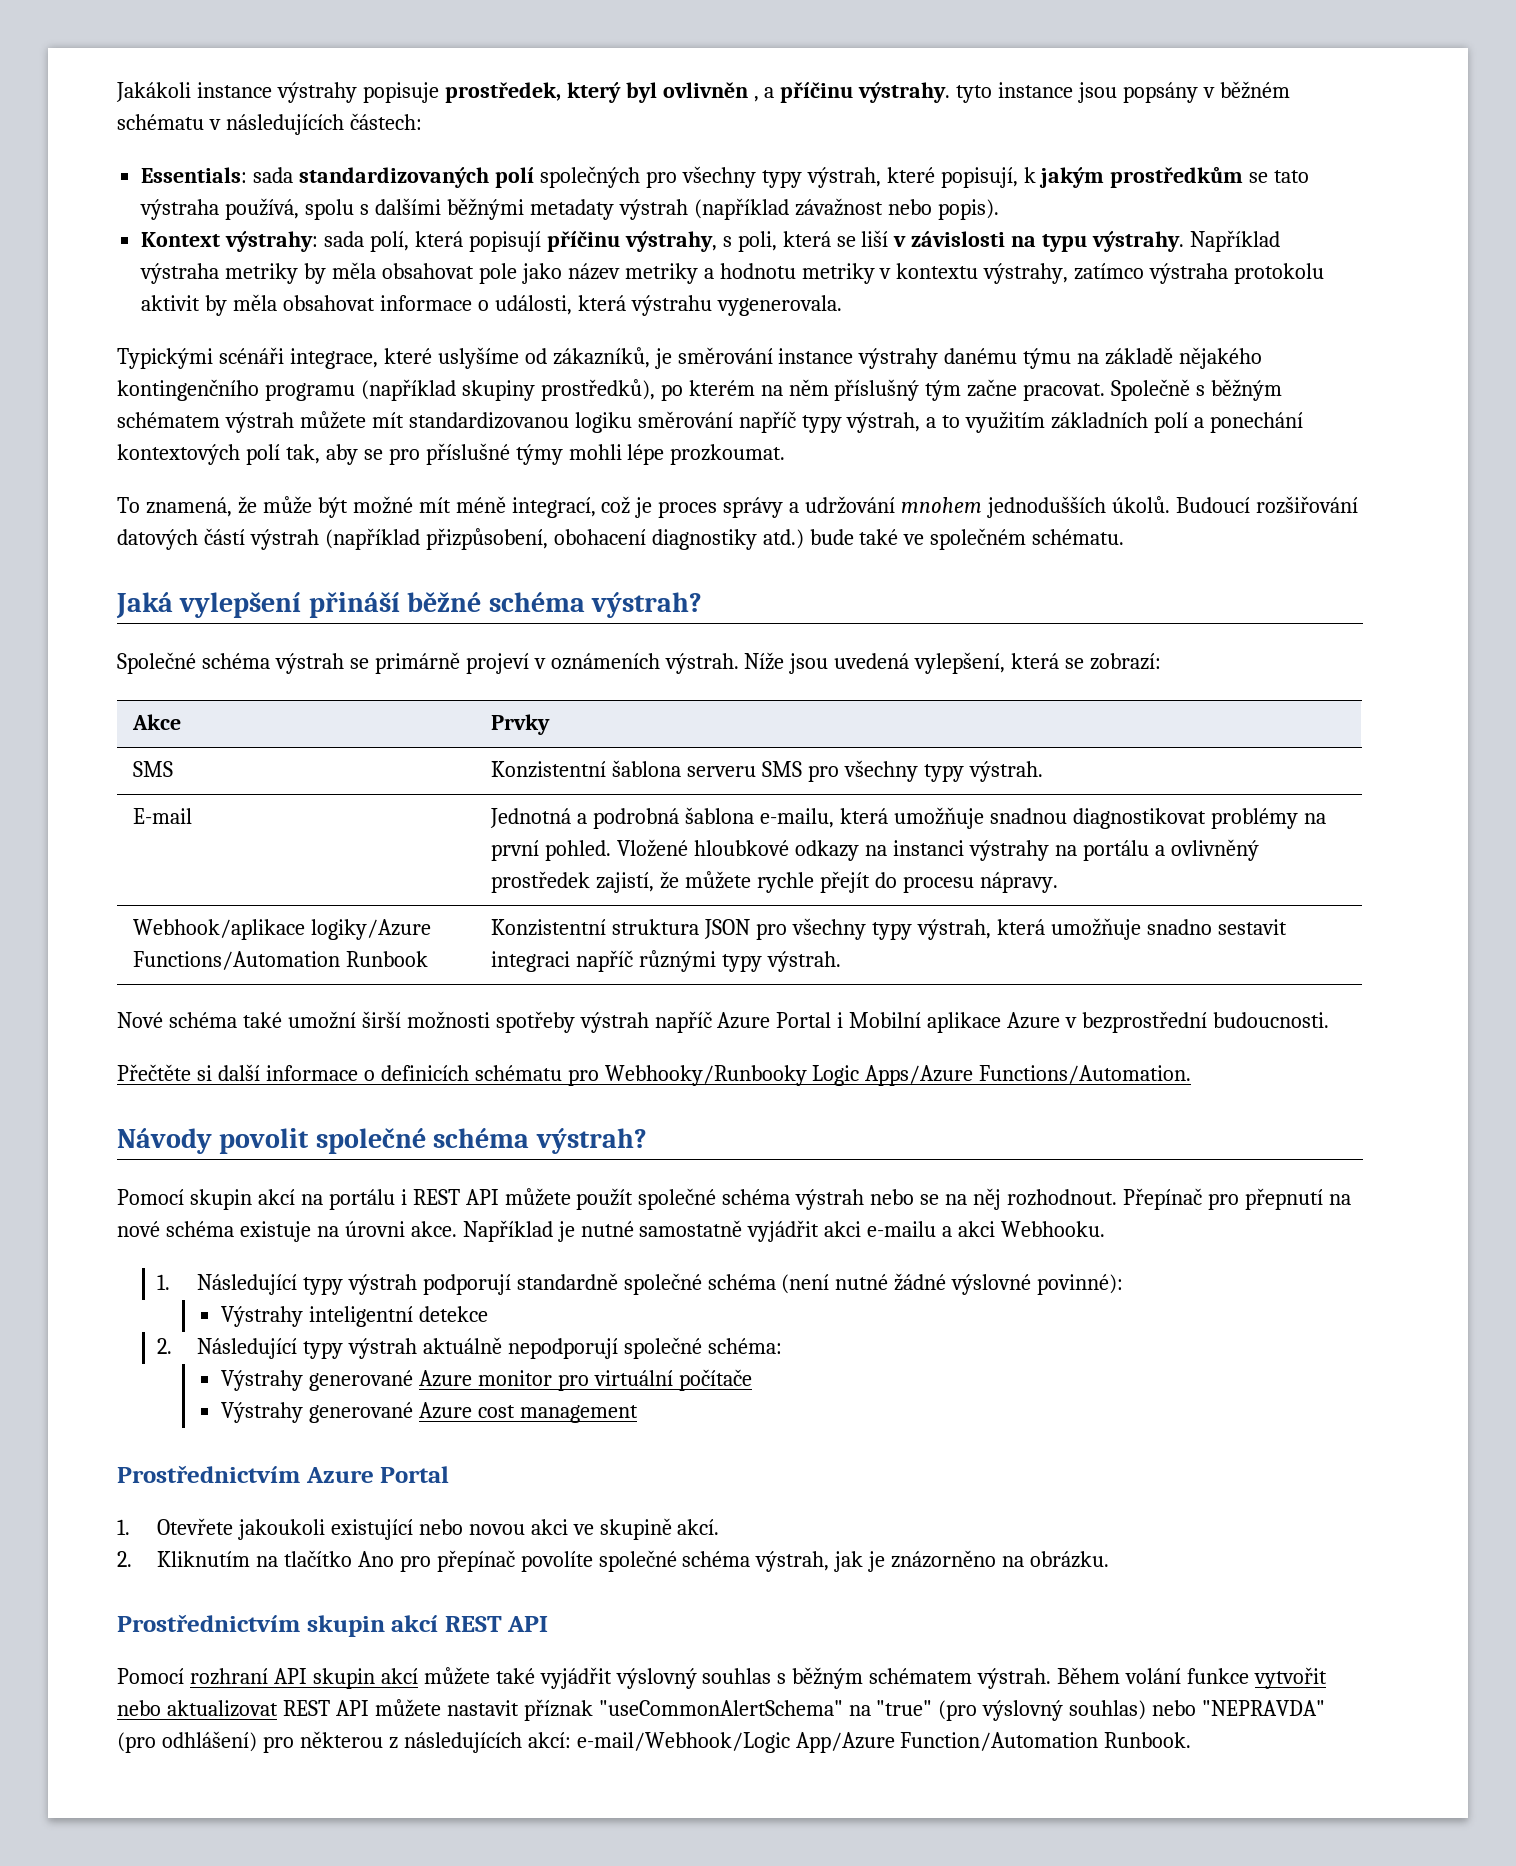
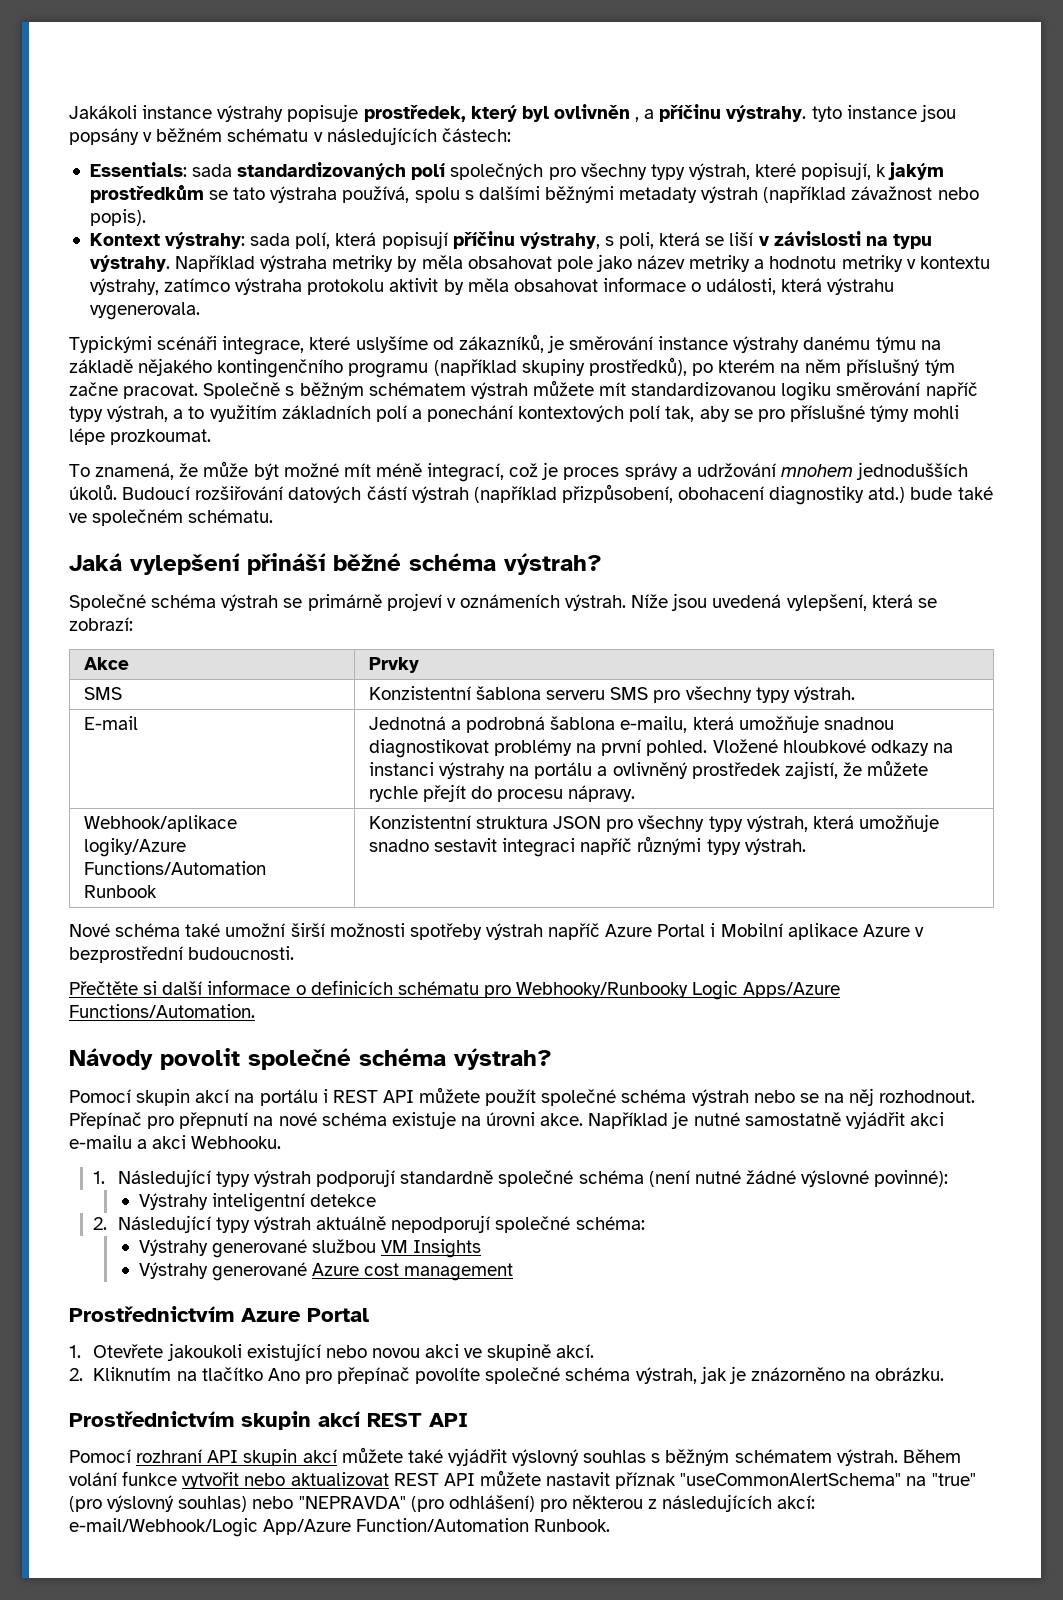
- Výstrahy generované Azure monitor pro virtuální počítače
+ Výstrahy generované službou VM Insights

